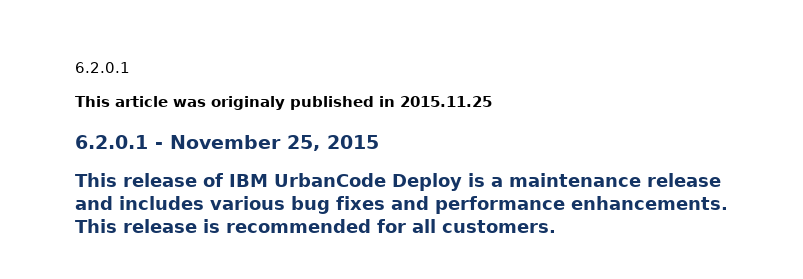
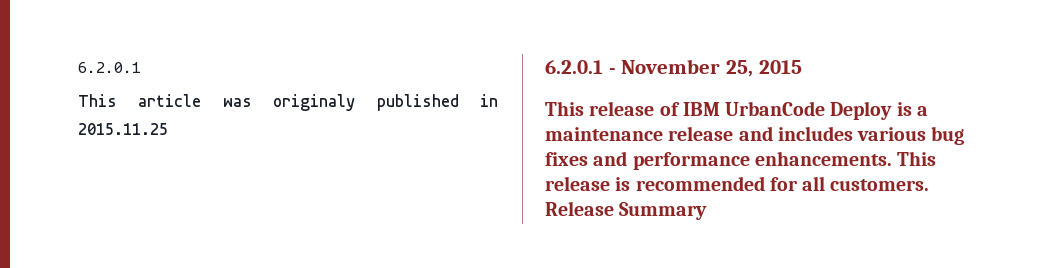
+ Release Summary

